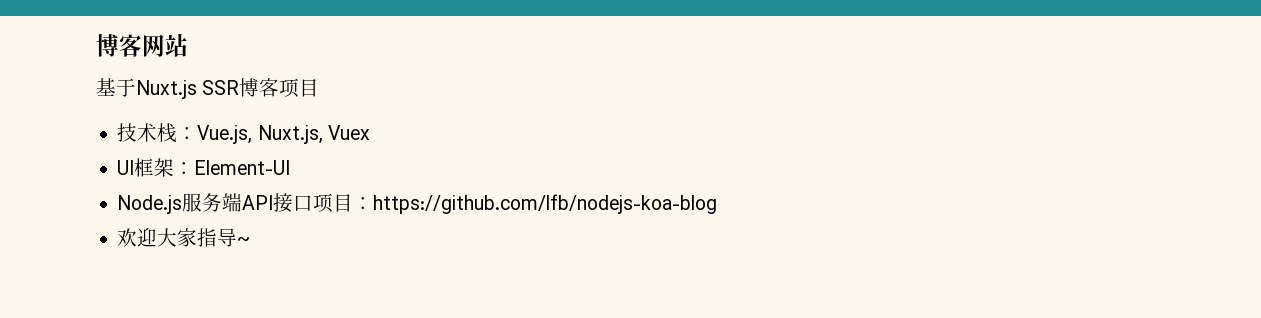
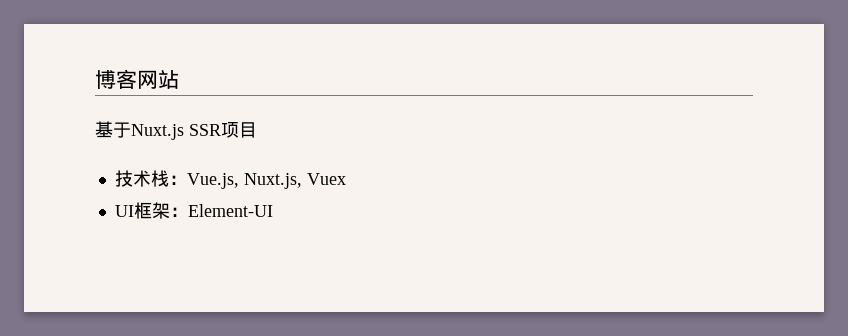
- 基于Nuxt.js SSR博客项目
+ 基于Nuxt.js SSR项目
- Node.js服务端API接口项目：https://github.com/lfb/nodejs-koa-blog
- 欢迎大家指导~

